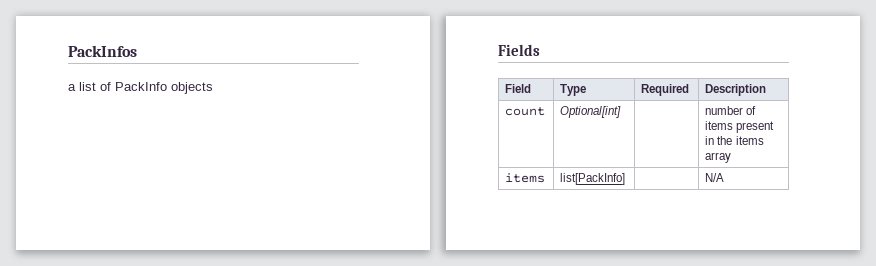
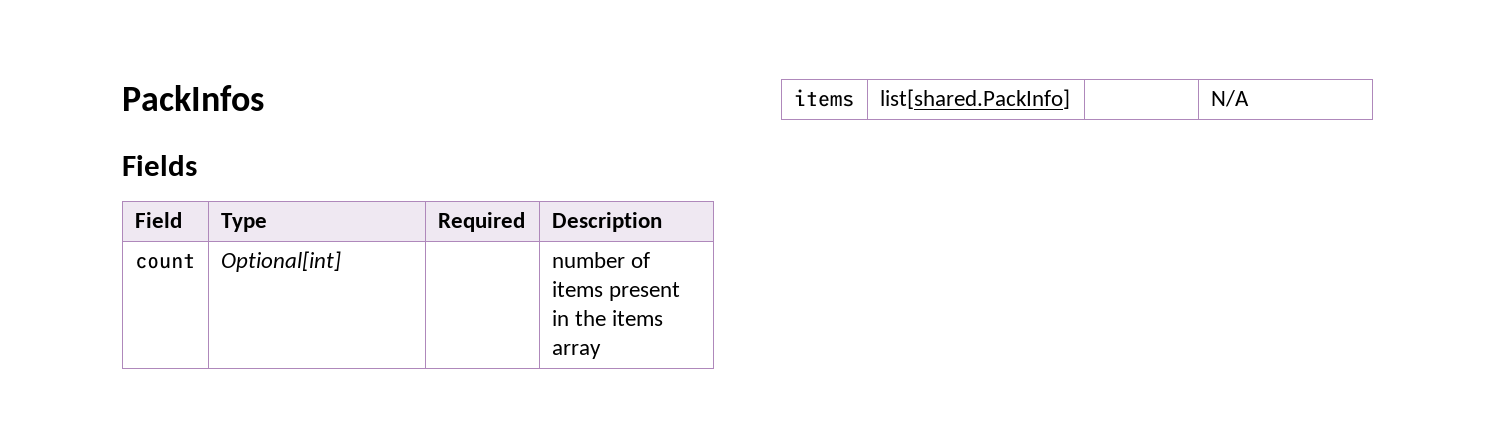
- a list of PackInfo objects
- items | list[PackInfo] | | N/A
+ items | list[shared.PackInfo] | | N/A

